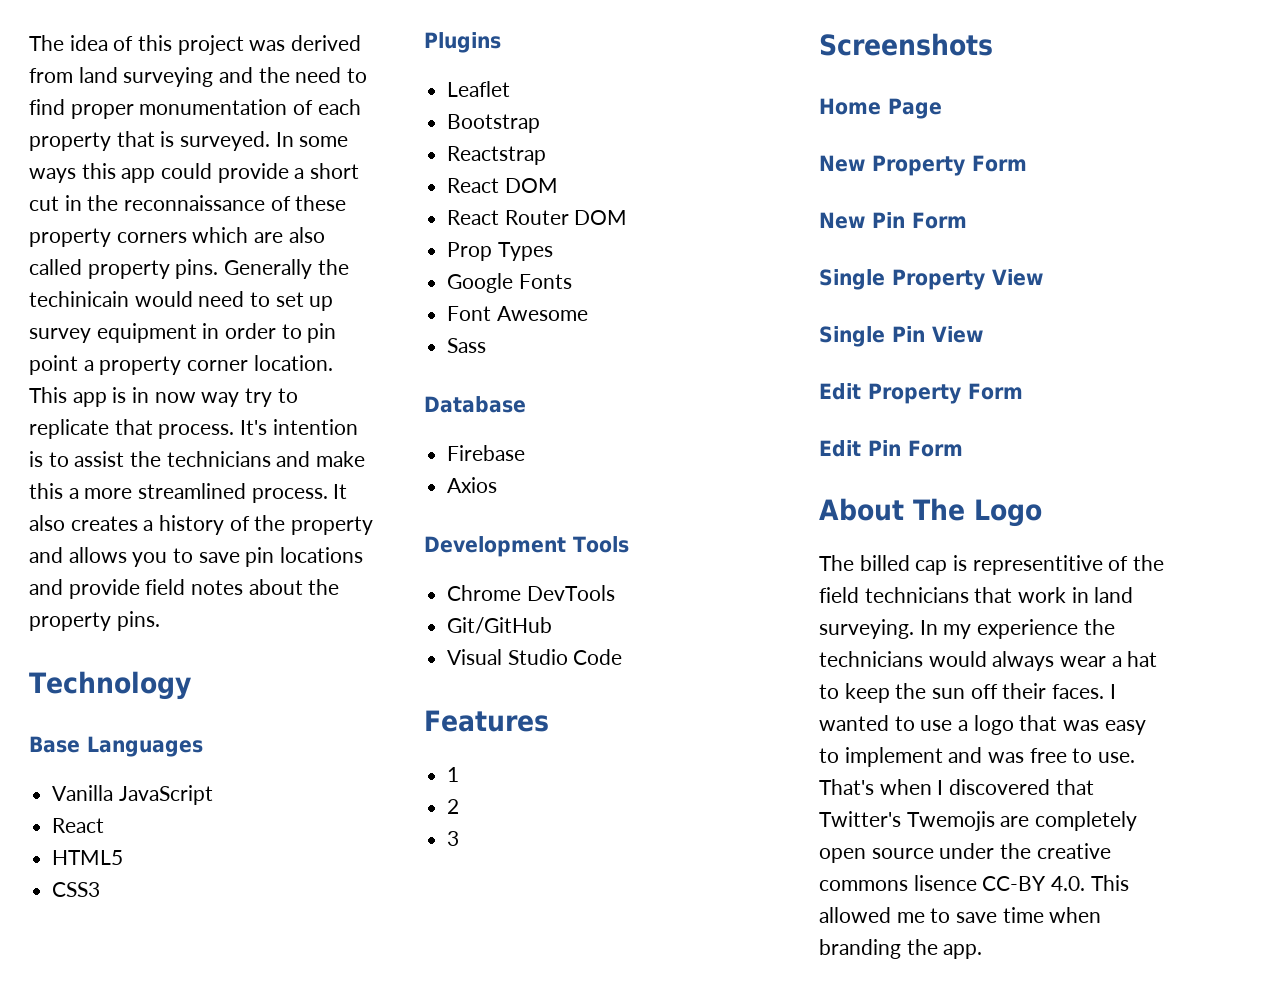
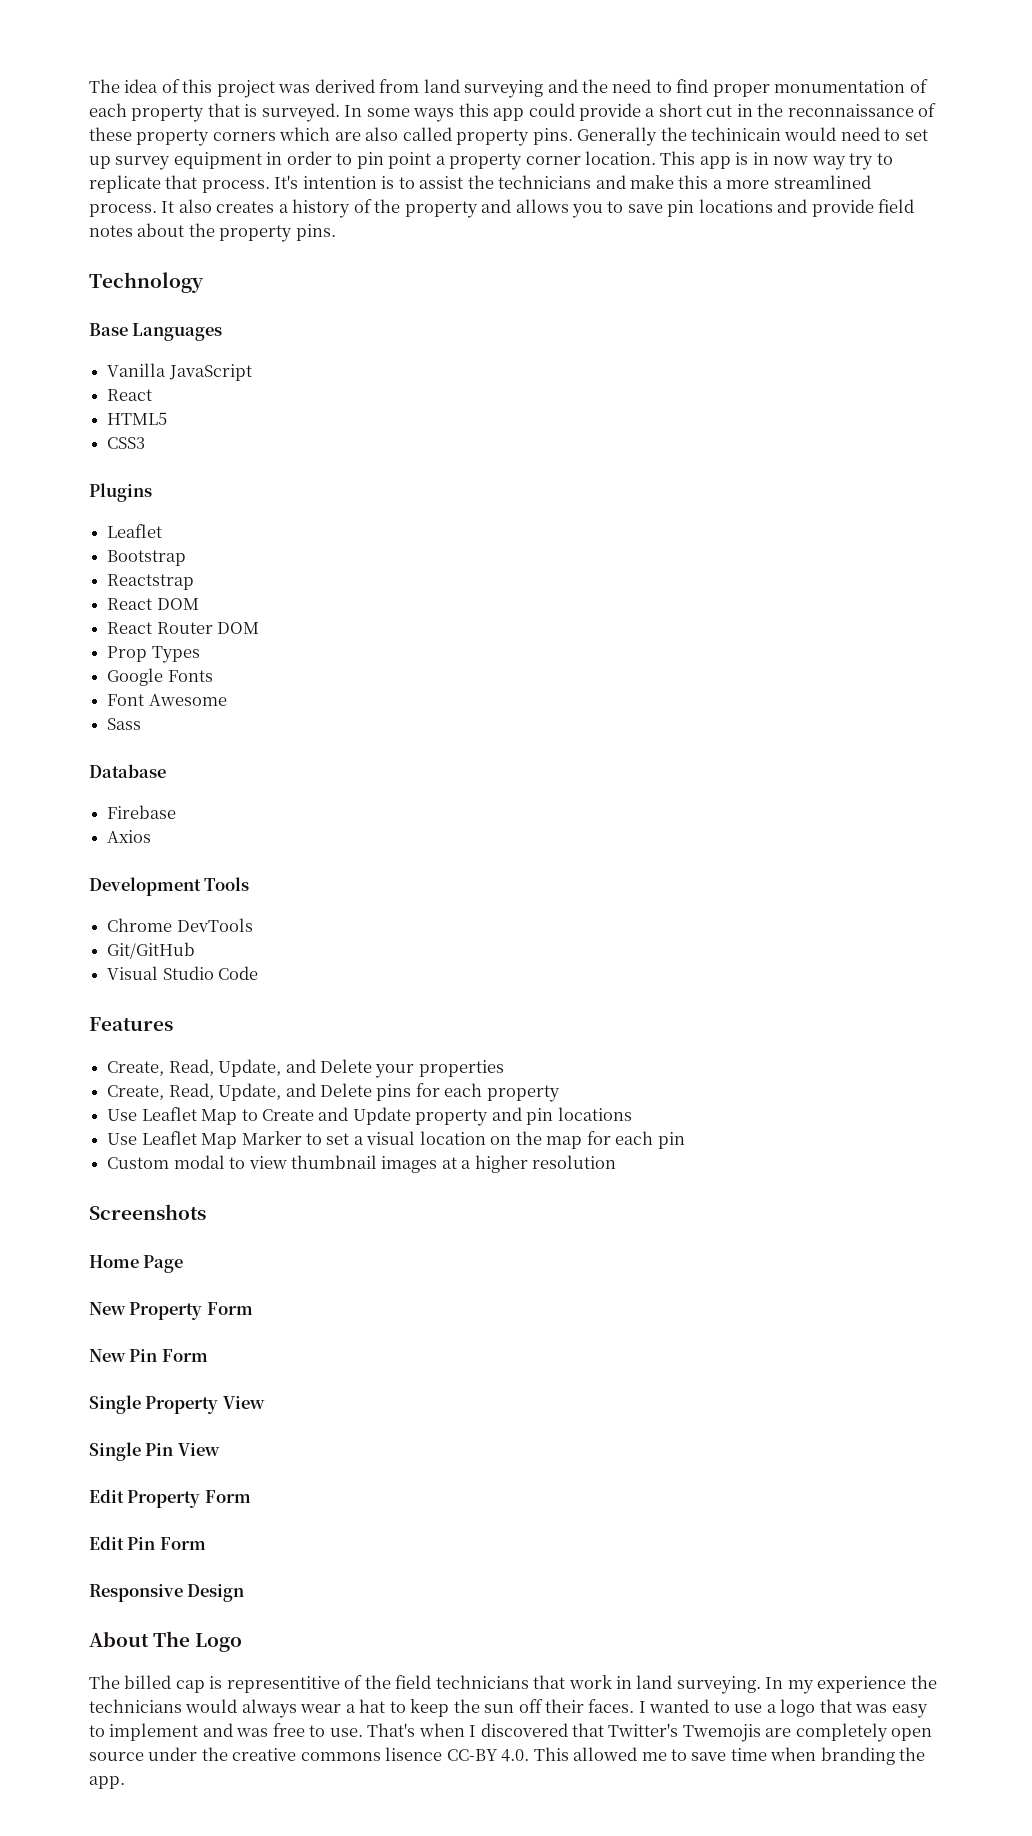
  Features
- 1
- 2
- 3
+ Create, Read, Update, and Delete your properties
+ Create, Read, Update, and Delete pins for each property
+ Use Leaflet Map to Create and Update property and pin locations
+ Use Leaflet Map Marker to set a visual location on the map for each pin
+ Custom modal to view thumbnail images at a higher resolution
+ Responsive Design

